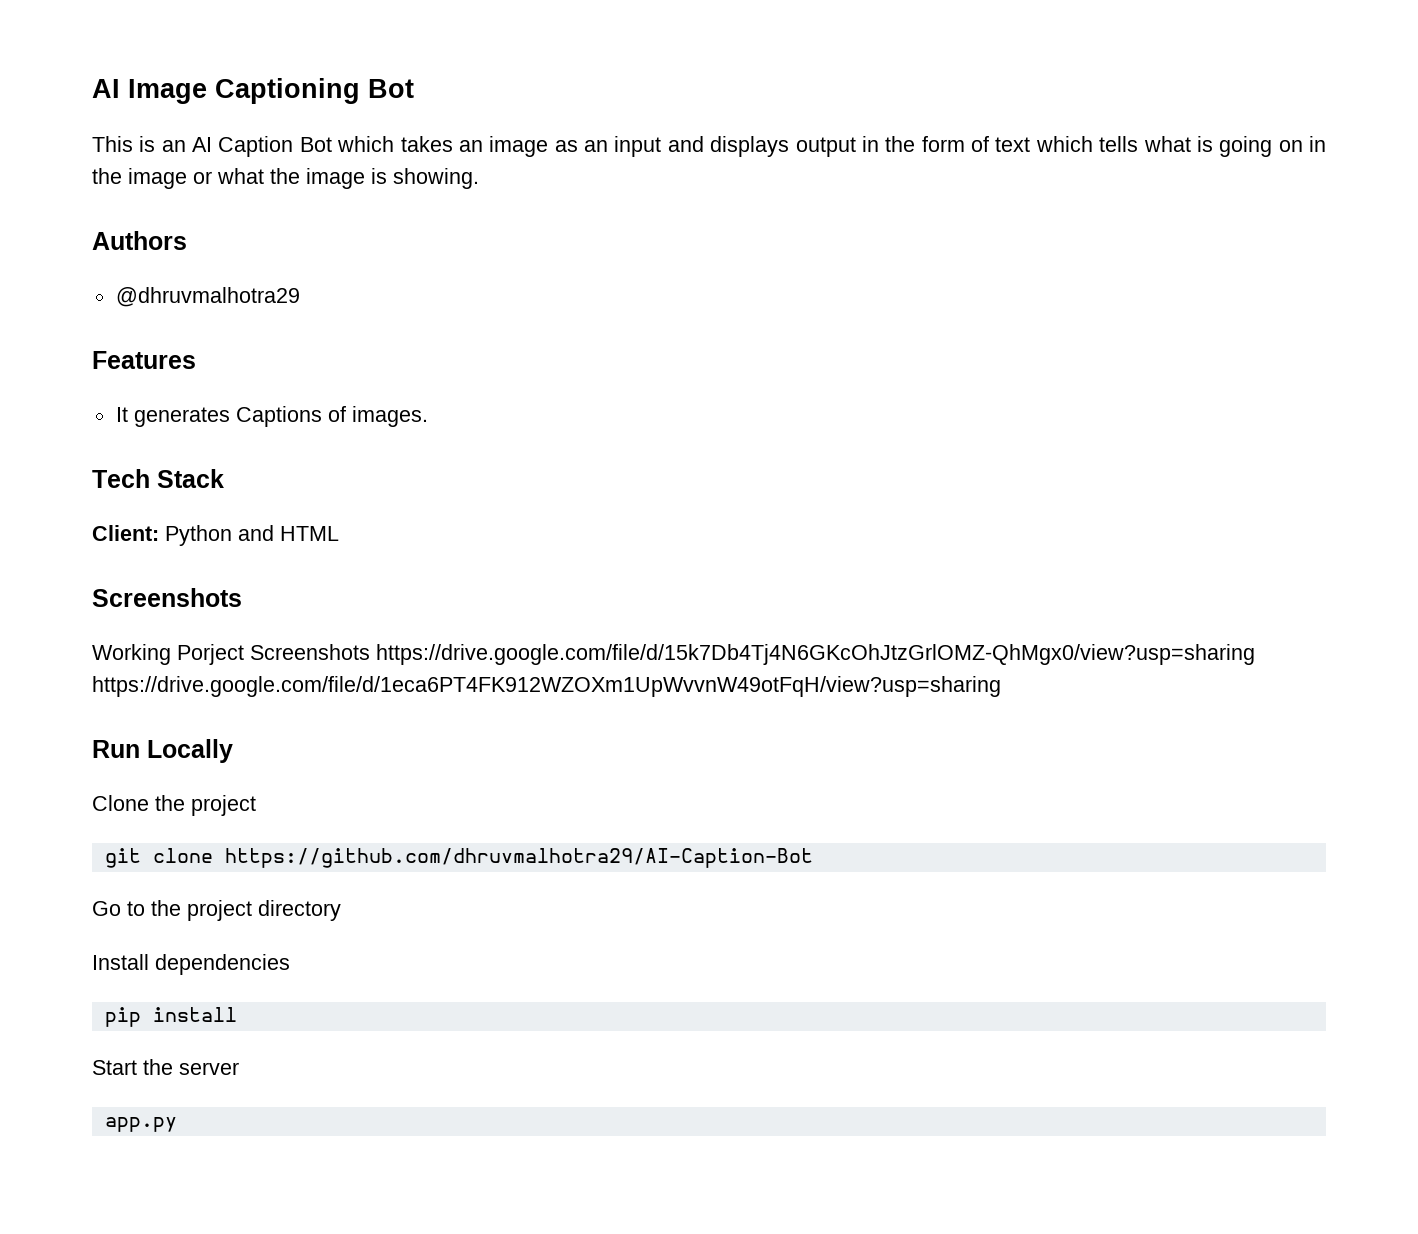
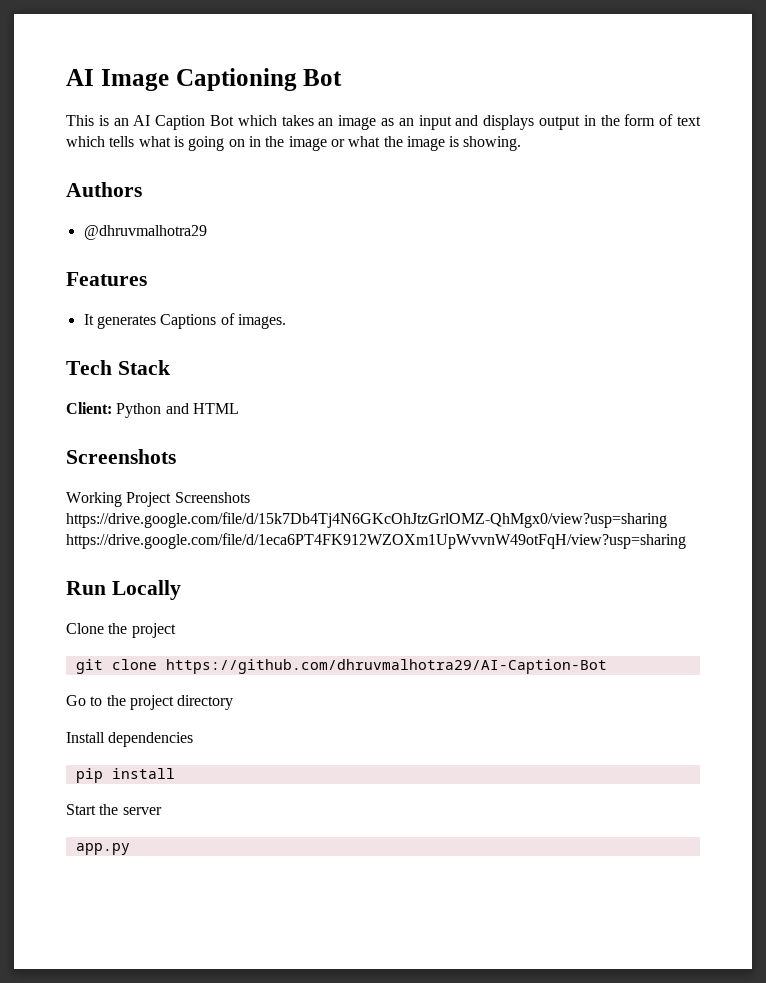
- Working Porject Screenshots https://drive.google.com/file/d/15k7Db4Tj4N6GKcOhJtzGrlOMZ-QhMgx0/view?usp=sharing https://drive.google.com/file/d/1eca6PT4FK912WZOXm1UpWvvnW49otFqH/view?usp=sharing
+ Working Project Screenshots https://drive.google.com/file/d/15k7Db4Tj4N6GKcOhJtzGrlOMZ-QhMgx0/view?usp=sharing https://drive.google.com/file/d/1eca6PT4FK912WZOXm1UpWvvnW49otFqH/view?usp=sharing

